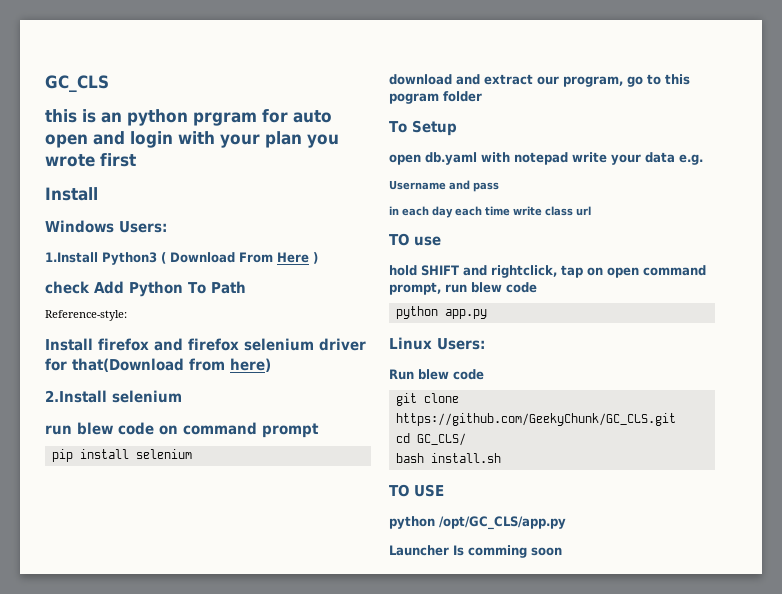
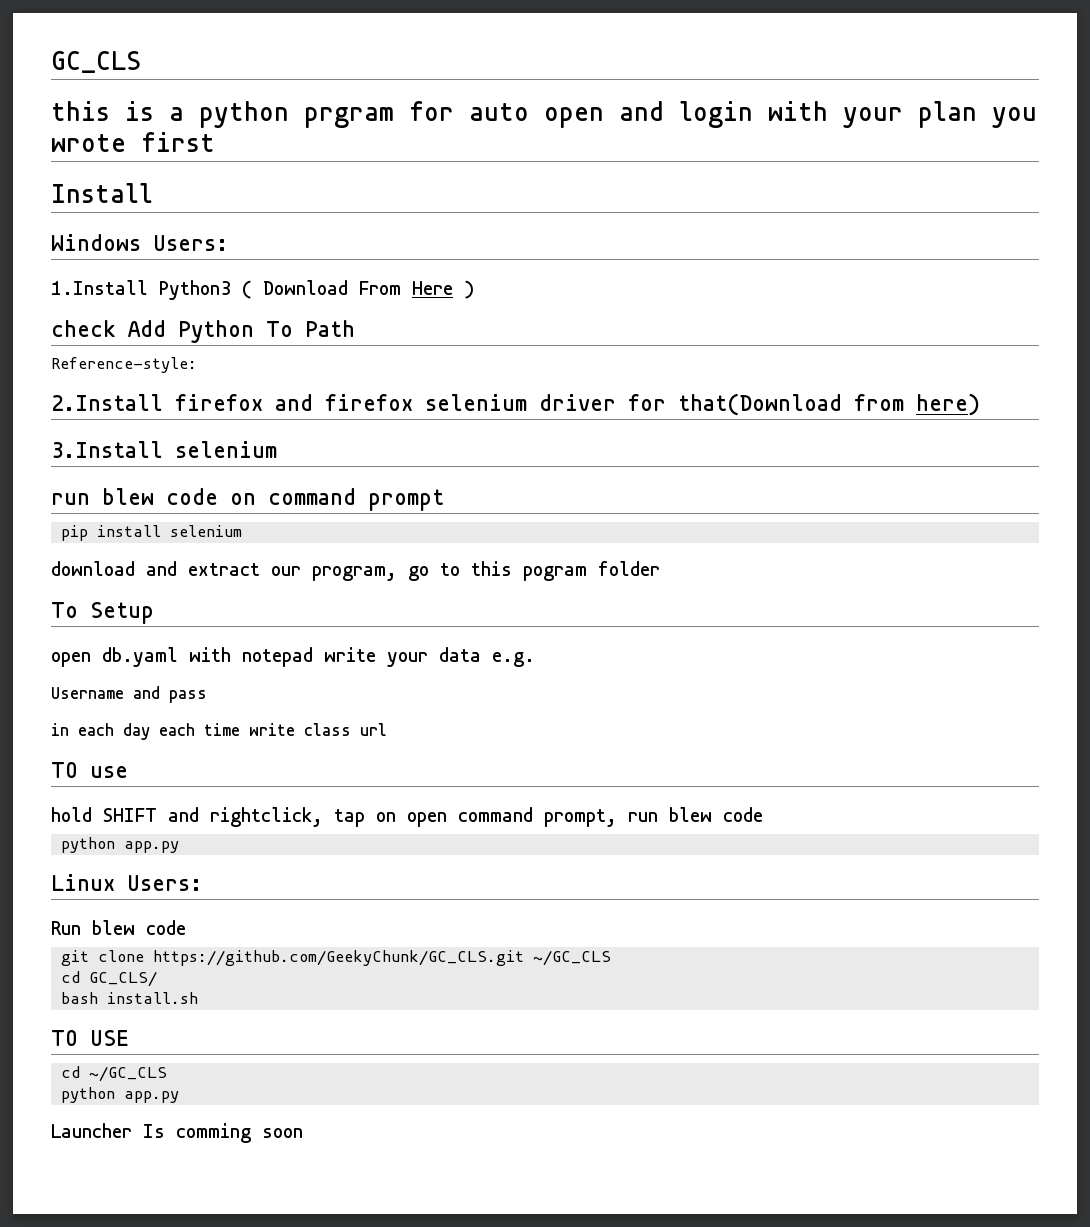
- this is an python prgram for auto open and login with your plan you wrote first
+ this is a python prgram for auto open and login with your plan you wrote first
- Install firefox and firefox selenium driver for that(Download from here)
+ 2.Install firefox and firefox selenium driver for that(Download from here)
- 2.Install selenium
+ 3.Install selenium
- git clone https://github.com/GeekyChunk/GC_CLS.git
+ git clone https://github.com/GeekyChunk/GC_CLS.git ~/GC_CLS
- python /opt/GC_CLS/app.py
+ cd ~/GC_CLS
+ python app.py

